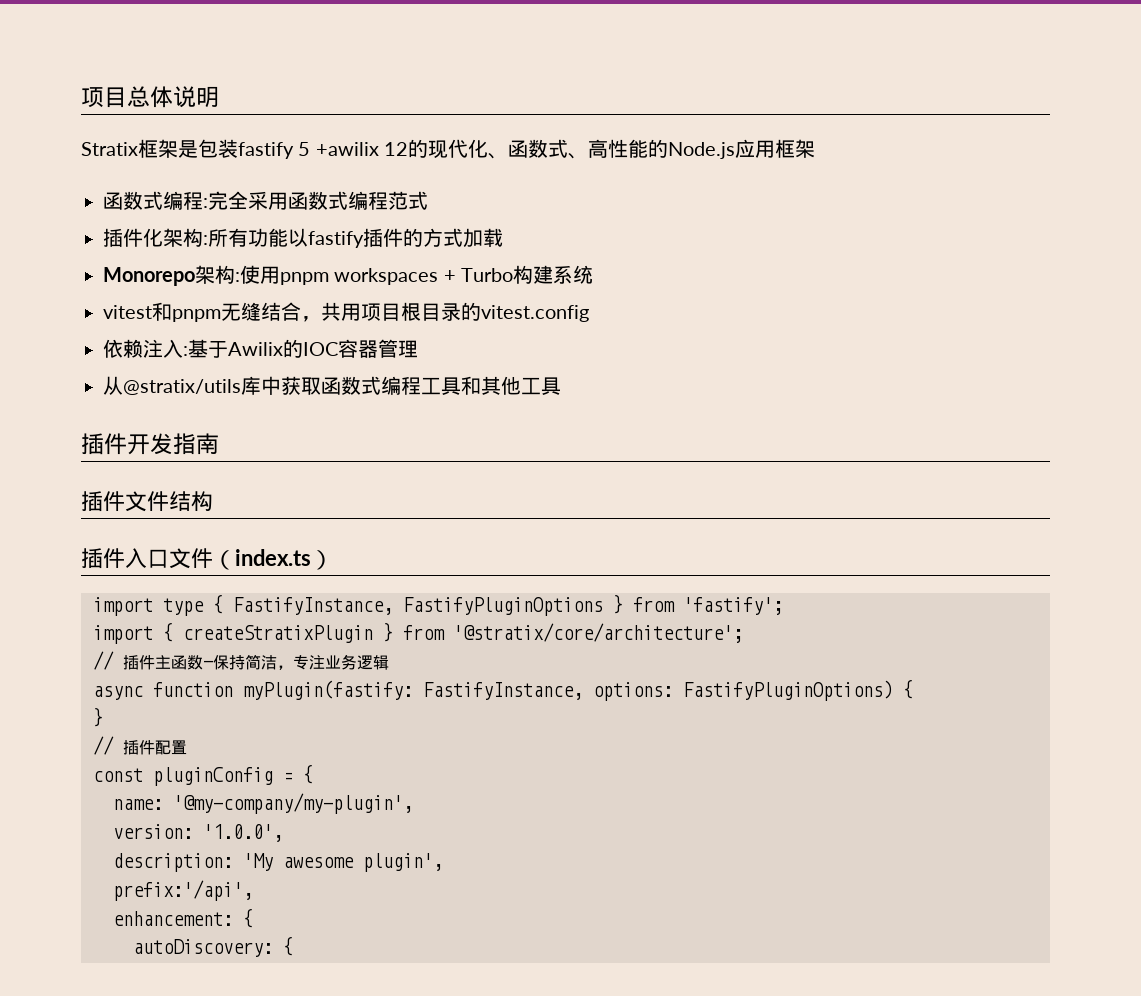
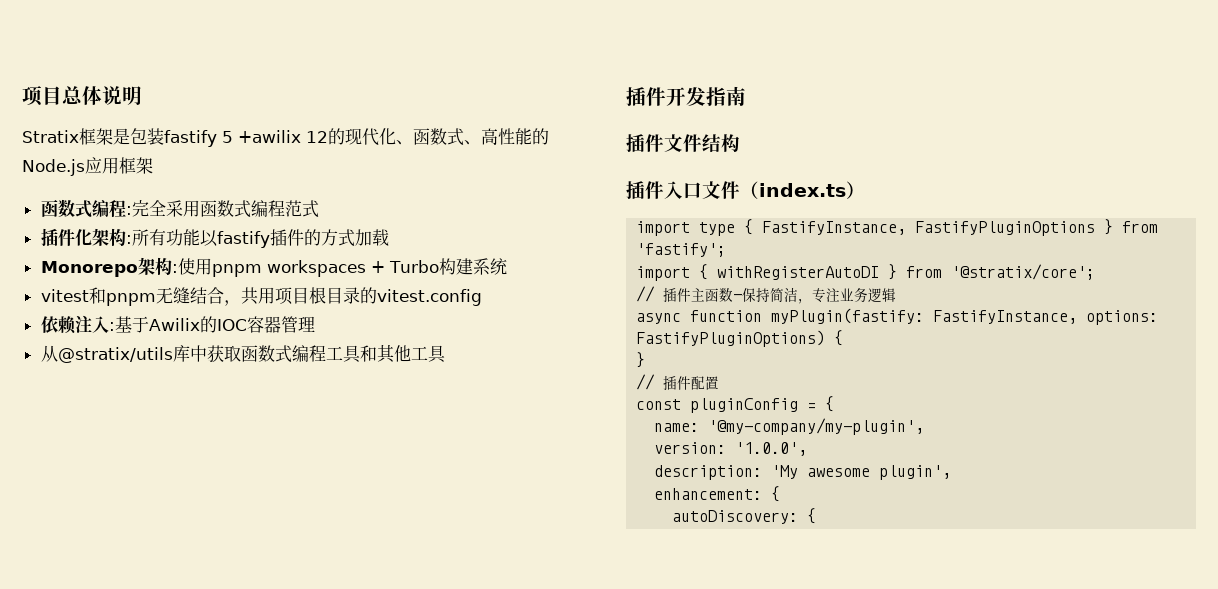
- import { createStratixPlugin } from '@stratix/core/architecture';
+ import { withRegisterAutoDI } from '@stratix/core';
- prefix:'/api',

